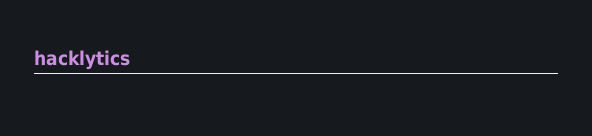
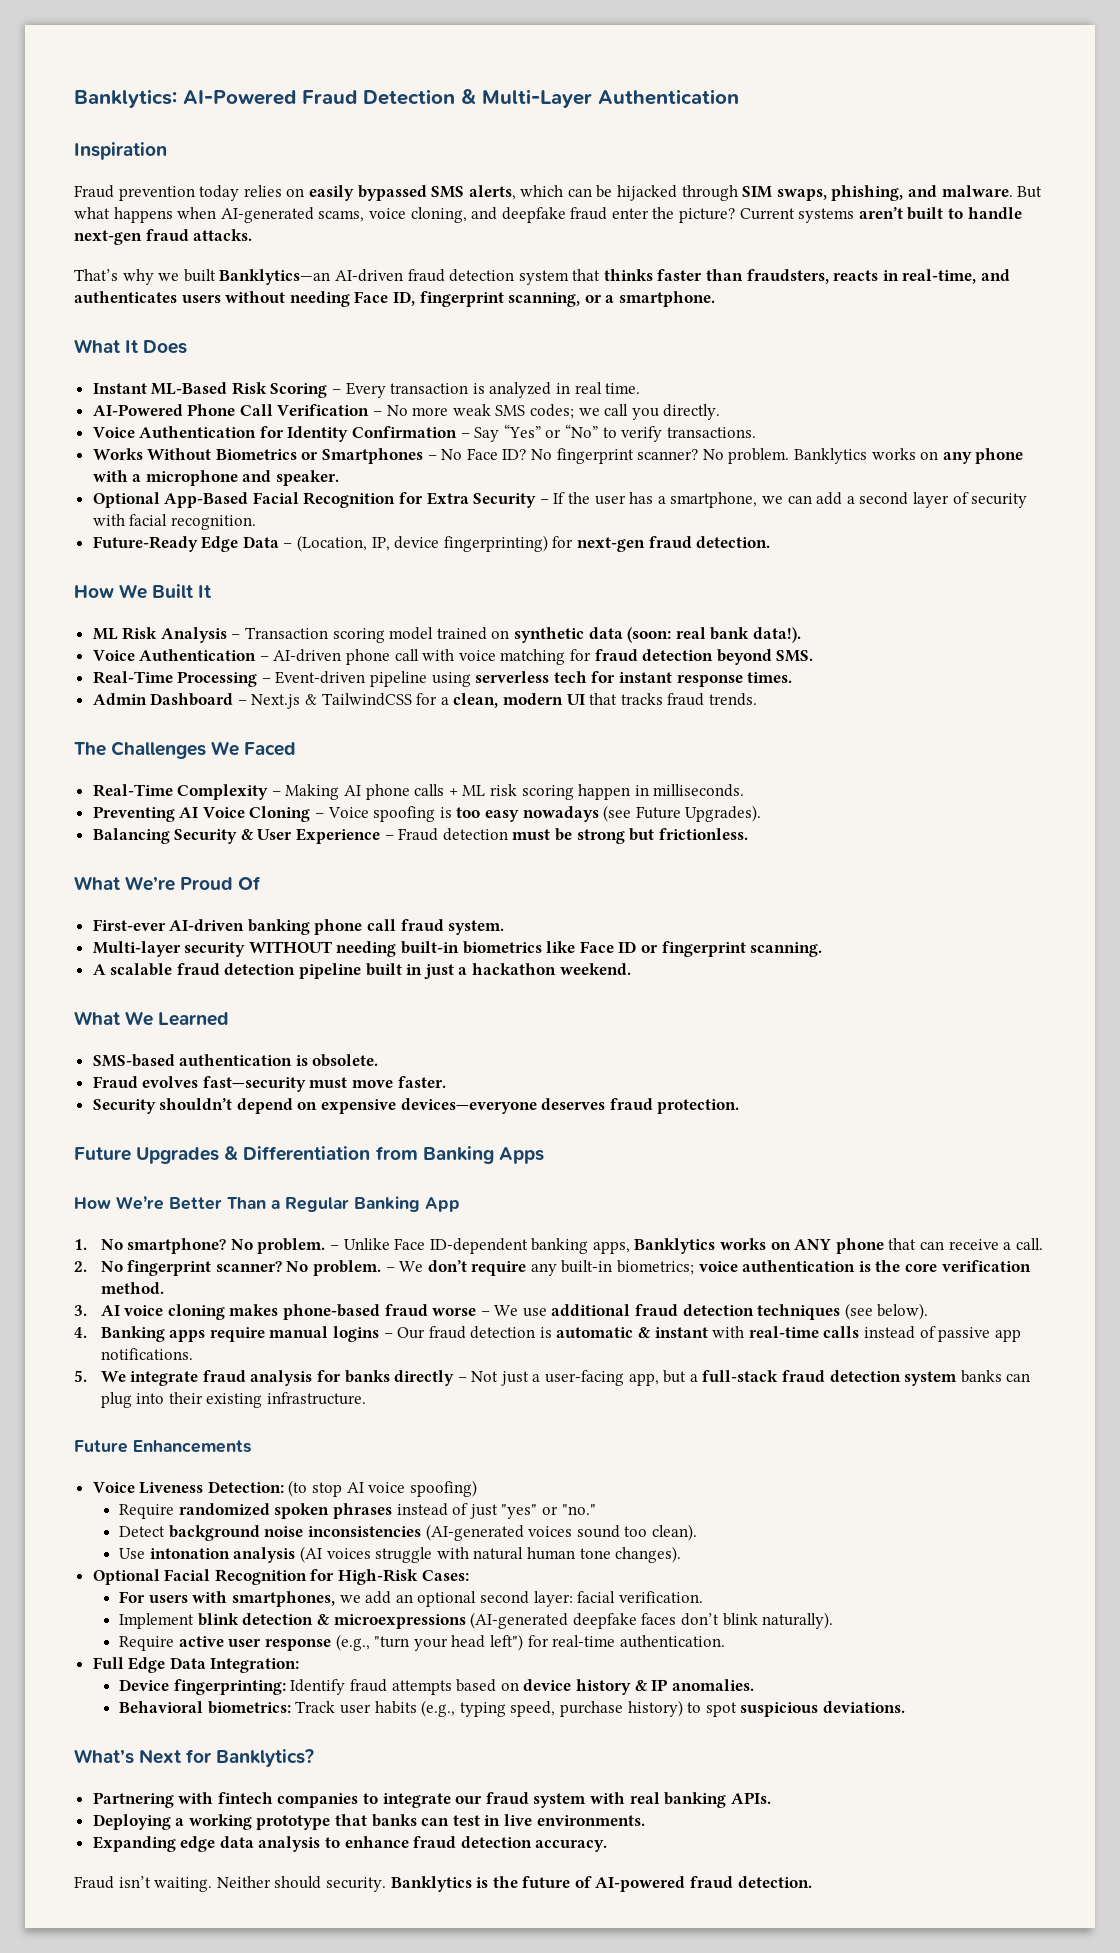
- hacklytics
+ Banklytics: AI-Powered Fraud Detection & Multi-Layer Authentication
+ Inspiration
+ Fraud prevention today relies on easily bypassed SMS alerts, which can be hijacked through SIM swaps, phishing, and malware. But what happens when AI-generated scams, voice cloning, and deepfake fraud enter the picture? Current systems aren’t built to handle next-gen fraud attacks.
+ That’s why we built Banklytics—an AI-driven fraud detection system that thinks faster than fraudsters, reacts in real-time, and authenticates users without needing Face ID, fingerprint scanning, or a smartphone.
+ What It Does
+ Instant ML-Based Risk Scoring – Every transaction is analyzed in real time.
+ AI-Powered Phone Call Verification – No more weak SMS codes; we call you directly.
+ Voice Authentication for Identity Confirmation – Say “Yes” or “No” to verify transactions.
+ Works Without Biometrics or Smartphones – No Face ID? No fingerprint scanner? No problem. Banklytics works on any phone with a microphone and speaker.
+ Optional App-Based Facial Recognition for Extra Security – If the user has a smartphone, we can add a second layer of security with facial recognition.
+ Future-Ready Edge Data – (Location, IP, device fingerprinting) for next-gen fraud detection.
+ How We Built It
+ ML Risk Analysis – Transaction scoring model trained on synthetic data (soon: real bank data!).
+ Voice Authentication – AI-driven phone call with voice matching for fraud detection beyond SMS.
+ Real-Time Processing – Event-driven pipeline using serverless tech for instant response times.
+ Admin Dashboard – Next.js & TailwindCSS for a clean, modern UI that tracks fraud trends.
+ The Challenges We Faced
+ Real-Time Complexity – Making AI phone calls + ML risk scoring happen in milliseconds.
+ Preventing AI Voice Cloning – Voice spoofing is too easy nowadays (see Future Upgrades).
+ Balancing Security & User Experience – Fraud detection must be strong but frictionless.
+ What We’re Proud Of
+ First-ever AI-driven banking phone call fraud system.
+ Multi-layer security WITHOUT needing built-in biometrics like Face ID or fingerprint scanning.
+ A scalable fraud detection pipeline built in just a hackathon weekend.
+ What We Learned
+ SMS-based authentication is obsolete.
+ Fraud evolves fast—security must move faster.
+ Security shouldn’t depend on expensive devices—everyone deserves fraud protection.
+ Future Upgrades & Differentiation from Banking Apps
+ How We’re Better Than a Regular Banking App
+ 1. No smartphone? No problem. – Unlike Face ID-dependent banking apps, Banklytics works on ANY phone that can receive a call.
+ 2. No fingerprint scanner? No problem. – We don’t require any built-in biometrics; voice authentication is the core verification method.
+ 3. AI voice cloning makes phone-based fraud worse – We use additional fraud detection techniques (see below).
+ 4. Banking apps require manual logins – Our fraud detection is automatic & instant with real-time calls instead of passive app notifications.
+ 5. We integrate fraud analysis for banks directly – Not just a user-facing app, but a full-stack fraud detection system banks can plug into their existing infrastructure.
+ Future Enhancements
+ Voice Liveness Detection: (to stop AI voice spoofing)
+ Require randomized spoken phrases instead of just "yes" or "no."
+ Detect background noise inconsistencies (AI-generated voices sound too clean).
+ Use intonation analysis (AI voices struggle with natural human tone changes).
+ Optional Facial Recognition for High-Risk Cases:
+ For users with smartphones, we add an optional second layer: facial verification.
+ Implement blink detection & microexpressions (AI-generated deepfake faces don’t blink naturally).
+ Require active user response (e.g., "turn your head left") for real-time authentication.
+ Full Edge Data Integration:
+ Device fingerprinting: Identify fraud attempts based on device history & IP anomalies.
+ Behavioral biometrics: Track user habits (e.g., typing speed, purchase history) to spot suspicious deviations.
+ What’s Next for Banklytics?
+ Partnering with fintech companies to integrate our fraud system with real banking APIs.
+ Deploying a working prototype that banks can test in live environments.
+ Expanding edge data analysis to enhance fraud detection accuracy.
+ Fraud isn’t waiting. Neither should security. Banklytics is the future of AI-powered fraud detection.

